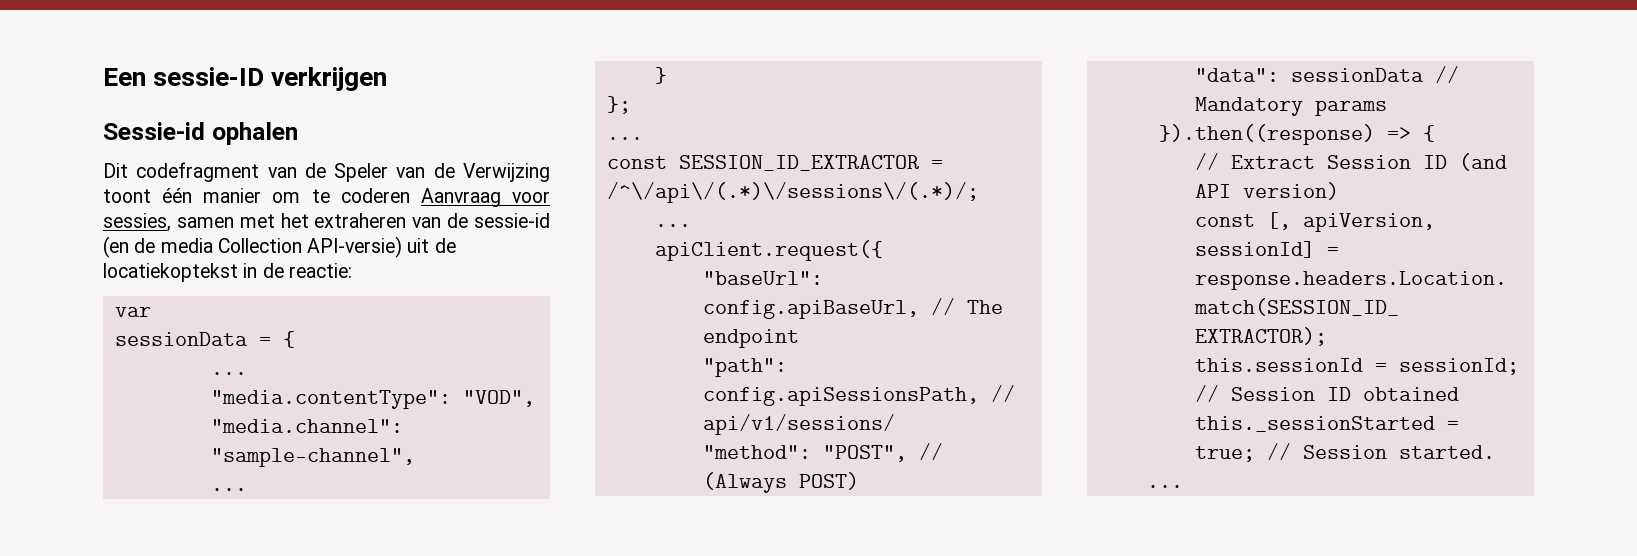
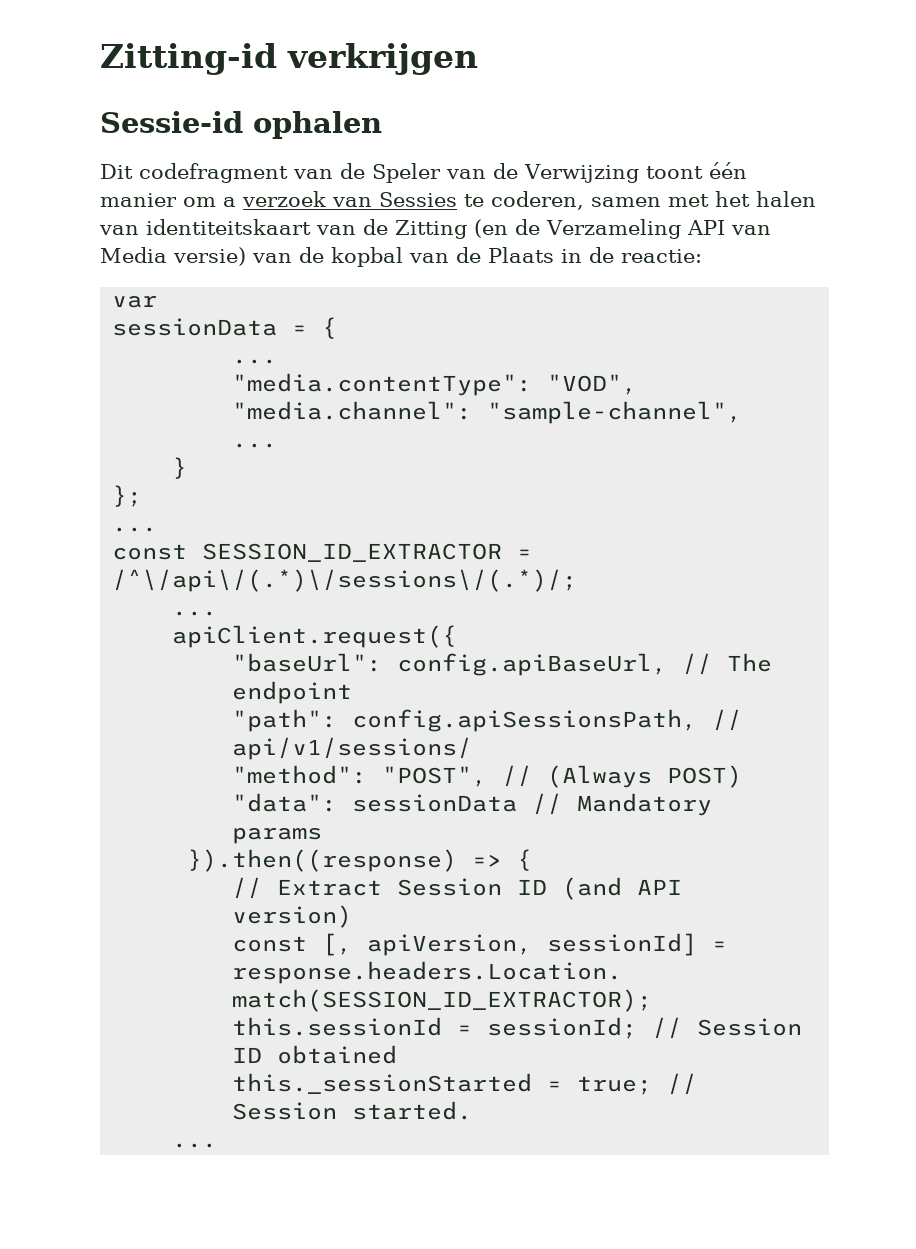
- Een sessie-ID verkrijgen
+ Zitting-id verkrijgen
- Dit codefragment van de Speler van de Verwijzing toont één manier om te coderen Aanvraag voor sessies, samen met het extraheren van de sessie-id (en de media Collection API-versie) uit de locatiekoptekst in de reactie:
+ Dit codefragment van de Speler van de Verwijzing toont één manier om a verzoek van Sessies te coderen, samen met het halen van identiteitskaart van de Zitting (en de Verzameling API van Media versie) van de kopbal van de Plaats in de reactie:

